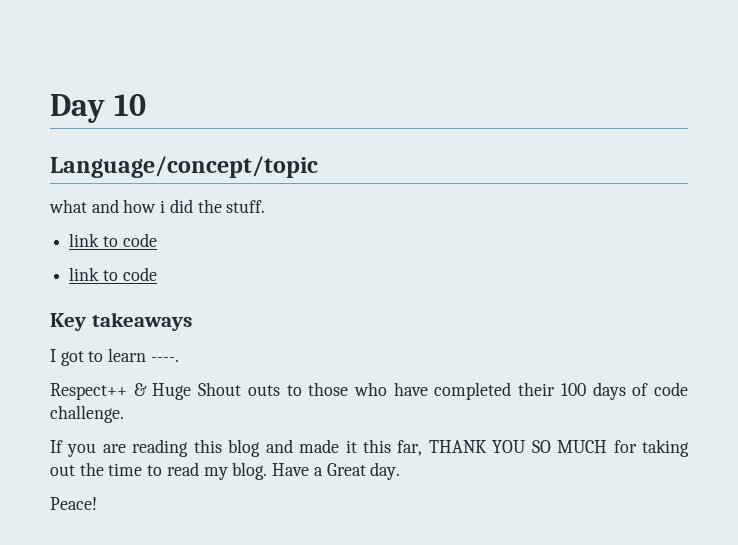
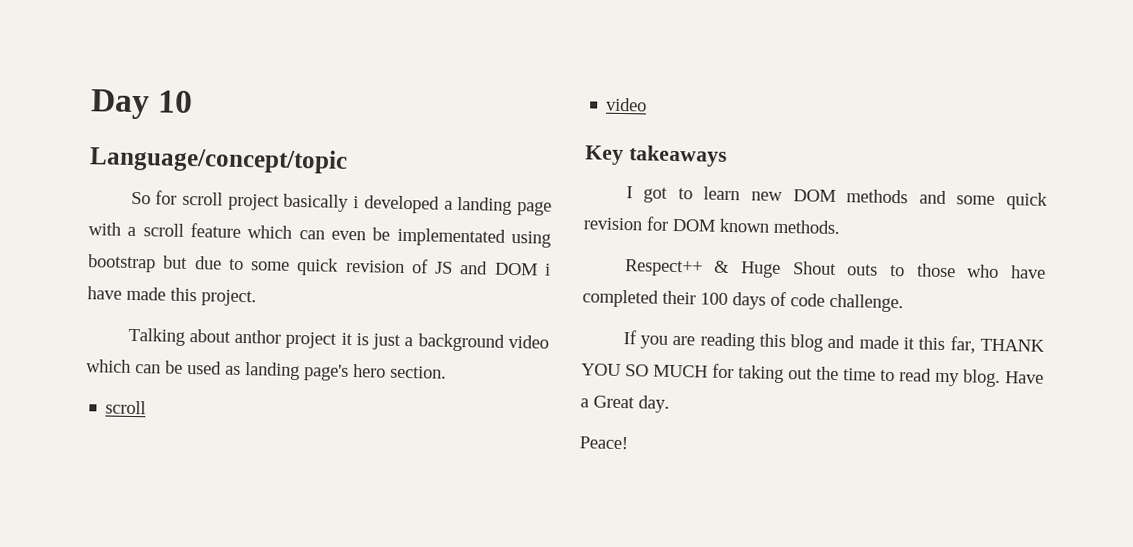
- what and how i did the stuff.
- link to code
- link to code
+ So for scroll project basically i developed a landing page with a scroll feature which can even be implementated using bootstrap but due to some quick revision of JS and DOM i have made this project.
+ Talking about anthor project it is just a background video which can be used as landing page's hero section.
+ scroll
+ video
- I got to learn ----.
+ I got to learn new DOM methods and some quick revision for DOM known methods.

